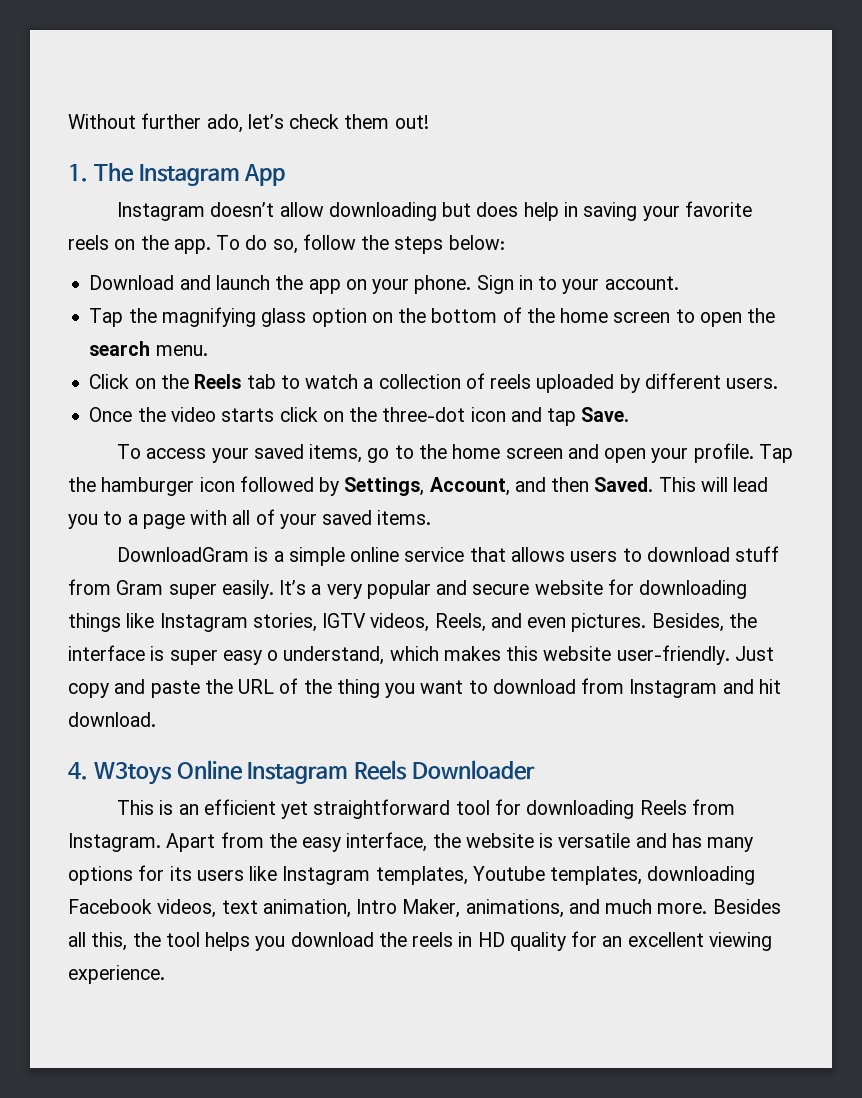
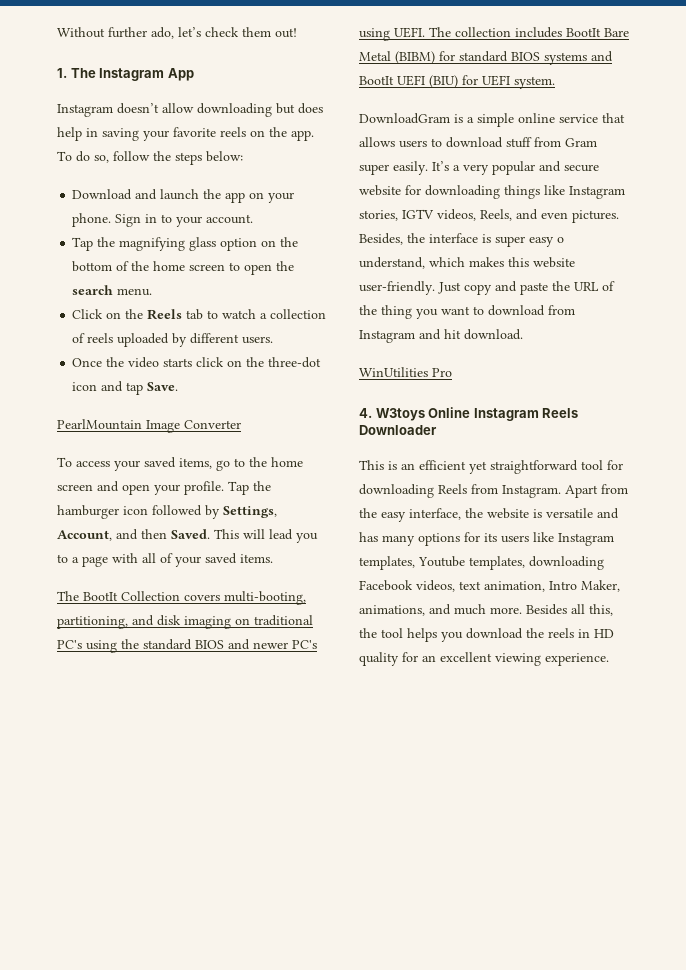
+ PearlMountain Image Converter
+ The BootIt Collection covers multi-booting, partitioning, and disk imaging on traditional PC's using the standard BIOS and newer PC's using UEFI. The collection includes BootIt Bare Metal (BIBM) for standard BIOS systems and BootIt UEFI (BIU) for UEFI system.
+ WinUtilities Pro

